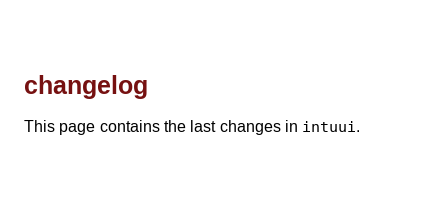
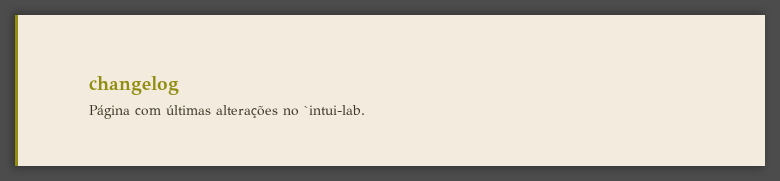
- This page contains the last changes in intuui.
+ Página com últimas alterações no `intui-lab.

